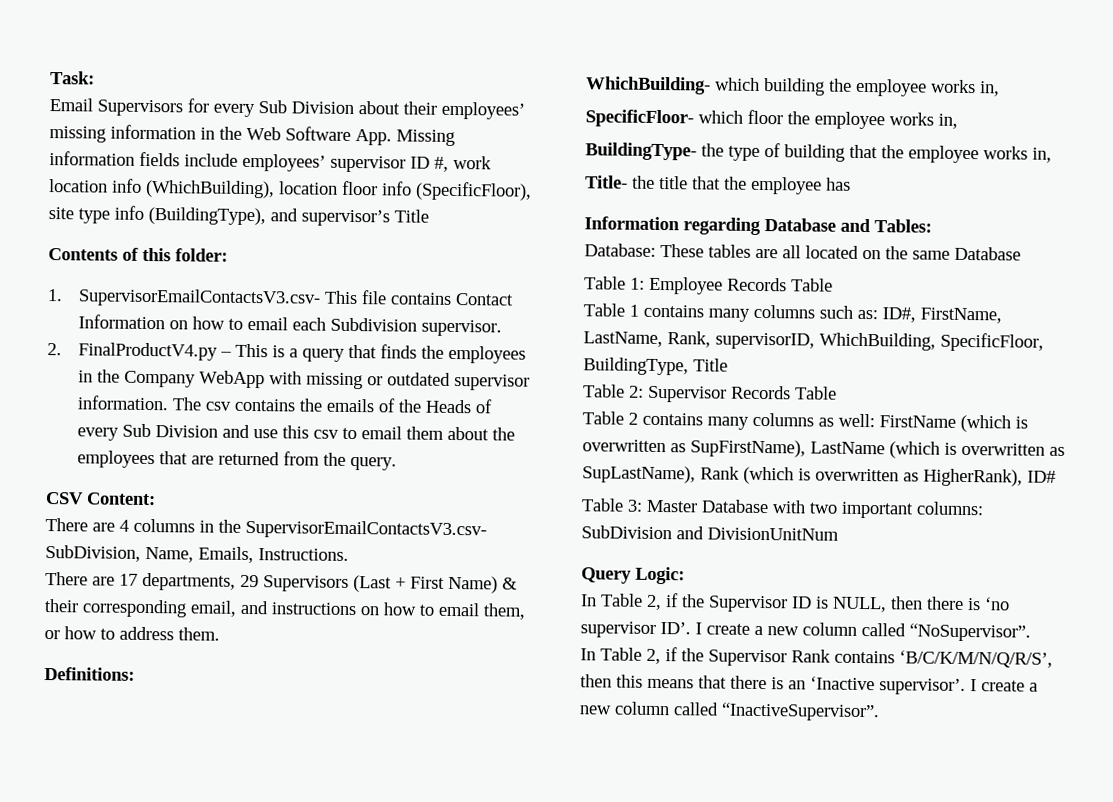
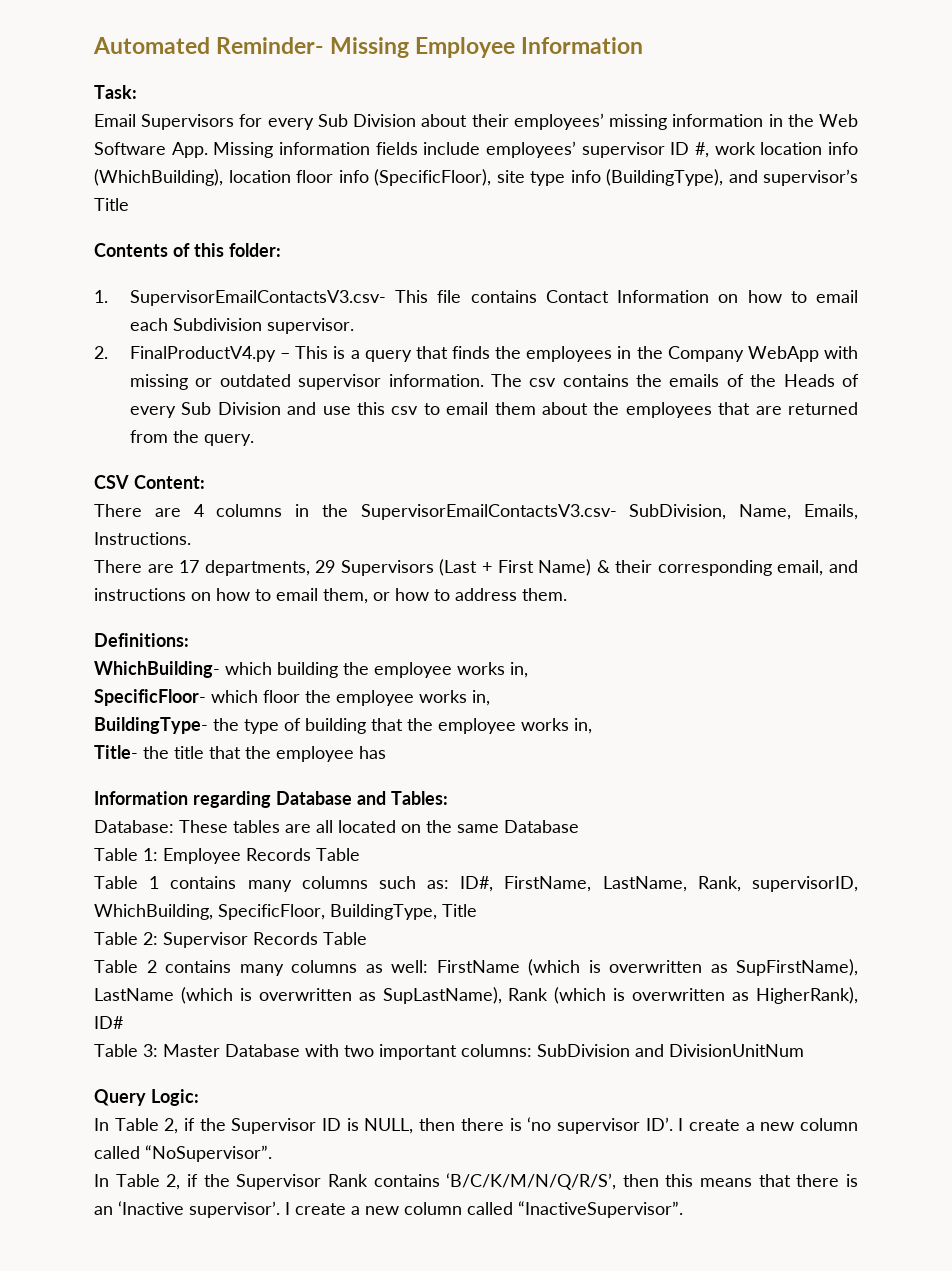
+ Automated Reminder- Missing Employee Information

